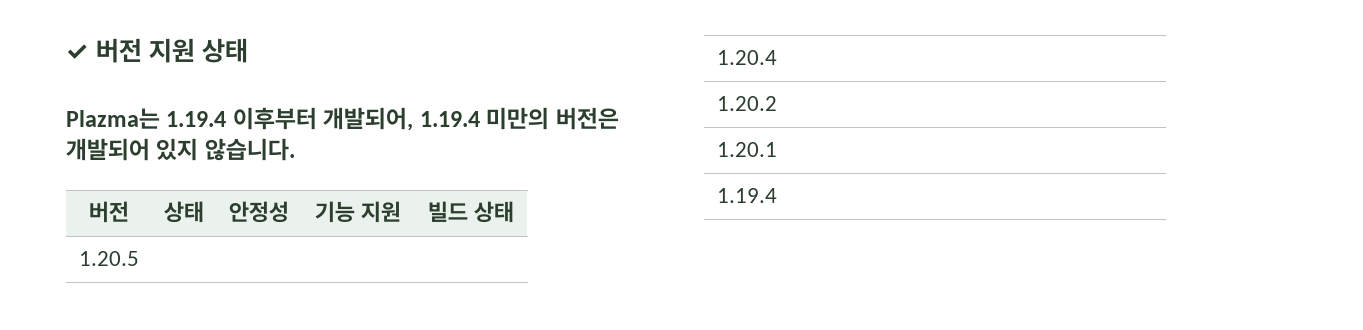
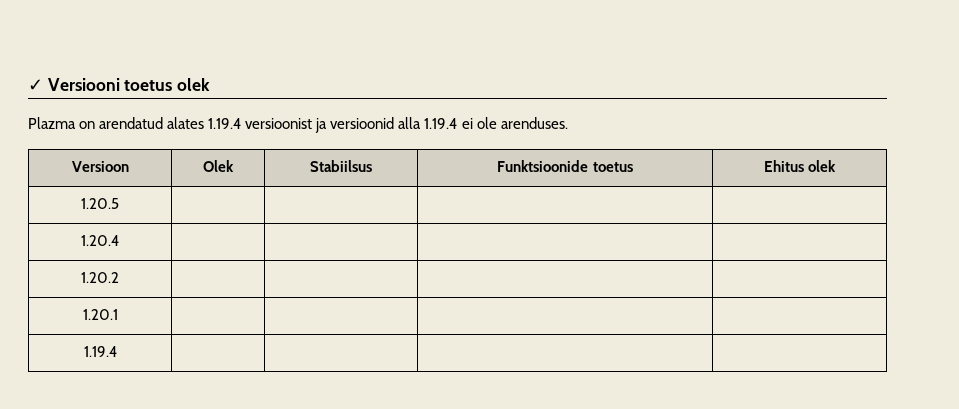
- ✓ 버전 지원 상태
- Plazma는 1.19.4 이후부터 개발되어, 1.19.4 미만의 버전은 개발되어 있지 않습니다.
- 버전 | 상태 | 안정성 | 기능 지원 | 빌드 상태
+ ✓ Versiooni toetus olek
+ Plazma on arendatud alates 1.19.4 versioonist ja versioonid alla 1.19.4 ei ole arenduses.
+ Versioon | Olek | Stabiilsus | Funktsioonide toetus | Ehitus olek

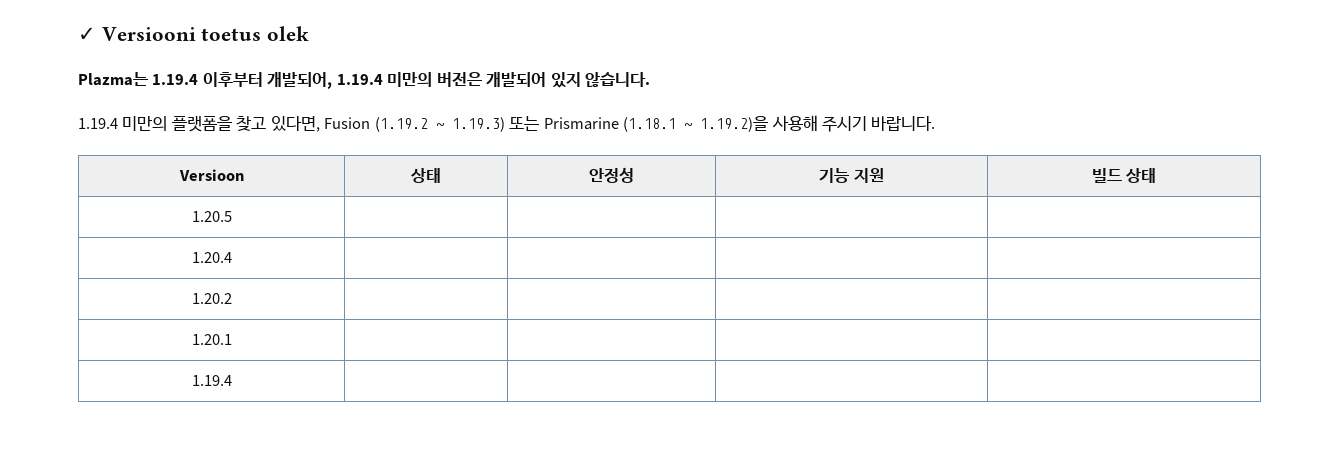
- Plazma on arendatud alates 1.19.4 versioonist ja versioonid alla 1.19.4 ei ole arenduses.
- Versioon | Olek | Stabiilsus | Funktsioonide toetus | Ehitus olek
+ Plazma는 1.19.4 이후부터 개발되어, 1.19.4 미만의 버전은 개발되어 있지 않습니다.
+ 1.19.4 미만의 플랫폼을 찾고 있다면, Fusion (1.19.2 ~ 1.19.3) 또는 Prismarine (1.18.1 ~ 1.19.2)을 사용해 주시기 바랍니다.
+ Versioon | 상태 | 안정성 | 기능 지원 | 빌드 상태

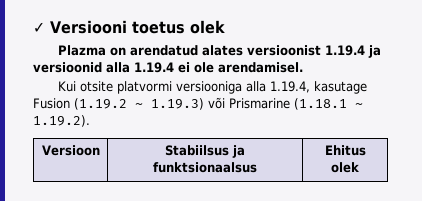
- Plazma는 1.19.4 이후부터 개발되어, 1.19.4 미만의 버전은 개발되어 있지 않습니다.
- 1.19.4 미만의 플랫폼을 찾고 있다면, Fusion (1.19.2 ~ 1.19.3) 또는 Prismarine (1.18.1 ~ 1.19.2)을 사용해 주시기 바랍니다.
- Versioon | 상태 | 안정성 | 기능 지원 | 빌드 상태
- 1.20.5 | | | |
- 1.20.4 | | | |
- 1.20.2 | | | |
- 1.20.1 | | | |
- 1.19.4 | | | |
+ Plazma on arendatud alates versioonist 1.19.4 ja versioonid alla 1.19.4 ei ole arendamisel.
+ Kui otsite platvormi versiooniga alla 1.19.4, kasutage Fusion (1.19.2 ~ 1.19.3) või Prismarine (1.18.1 ~ 1.19.2).
+ Versioon | Stabiilsus ja funktsionaalsus | Ehitus olek

